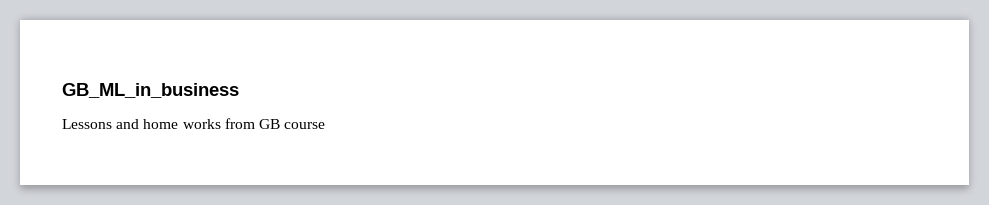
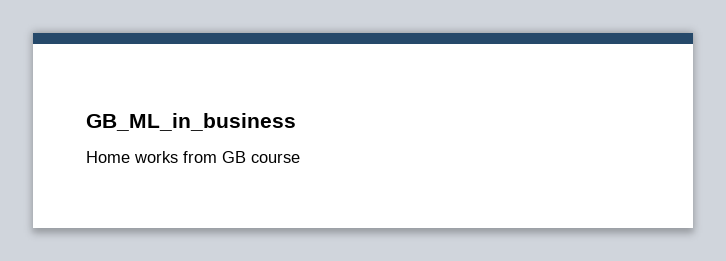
- Lessons and home works from GB course
+ Home works from GB course

